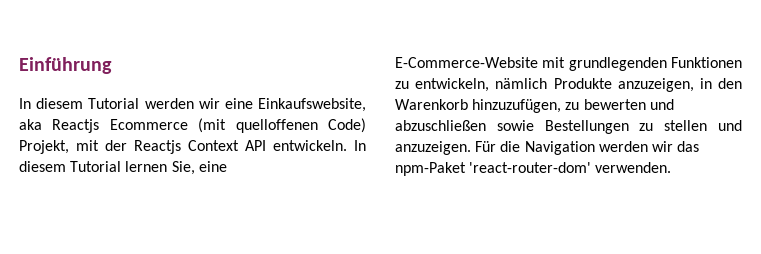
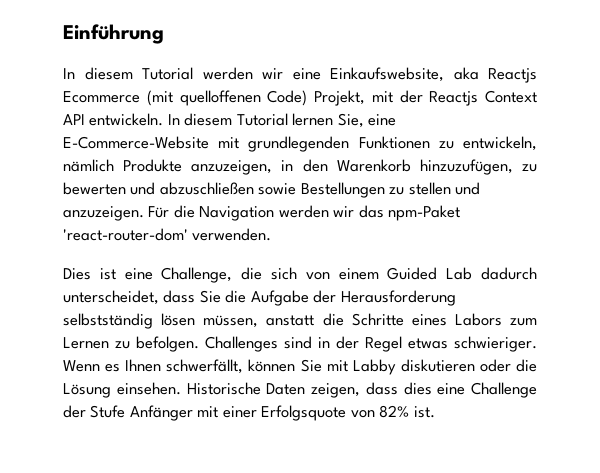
+ Dies ist eine Challenge, die sich von einem Guided Lab dadurch unterscheidet, dass Sie die Aufgabe der Herausforderung selbstständig lösen müssen, anstatt die Schritte eines Labors zum Lernen zu befolgen. Challenges sind in der Regel etwas schwieriger. Wenn es Ihnen schwerfällt, können Sie mit Labby diskutieren oder die Lösung einsehen. Historische Daten zeigen, dass dies eine Challenge der Stufe Anfänger mit einer Erfolgsquote von 82% ist.

